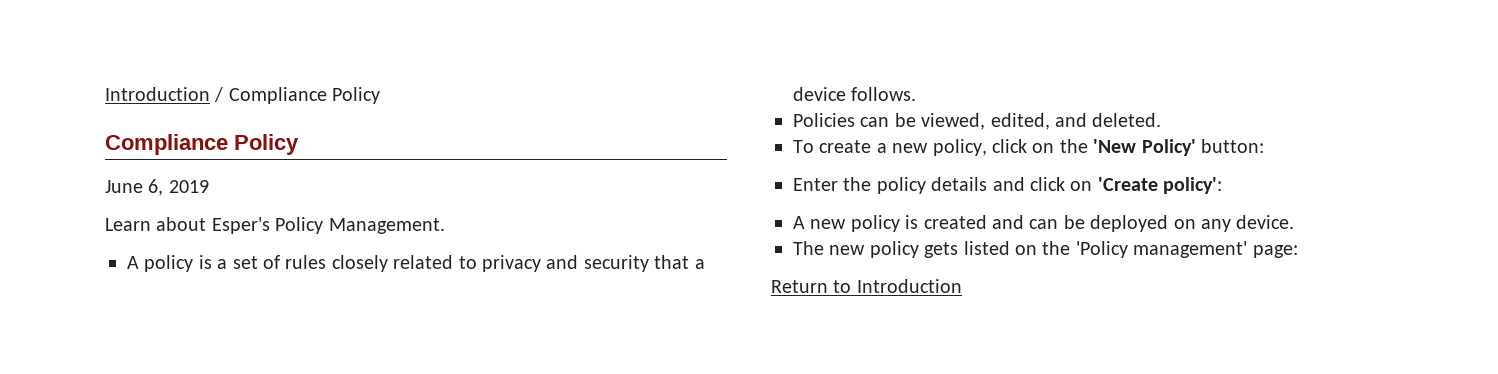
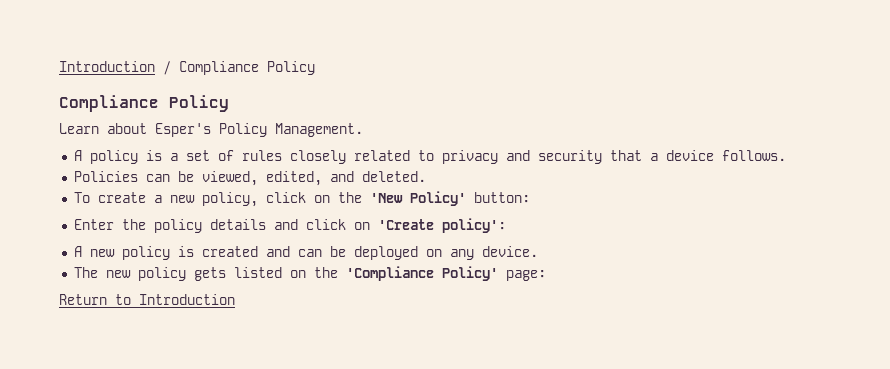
- June 6, 2019
- The new policy gets listed on the 'Policy management' page:
+ The new policy gets listed on the 'Compliance Policy' page:

